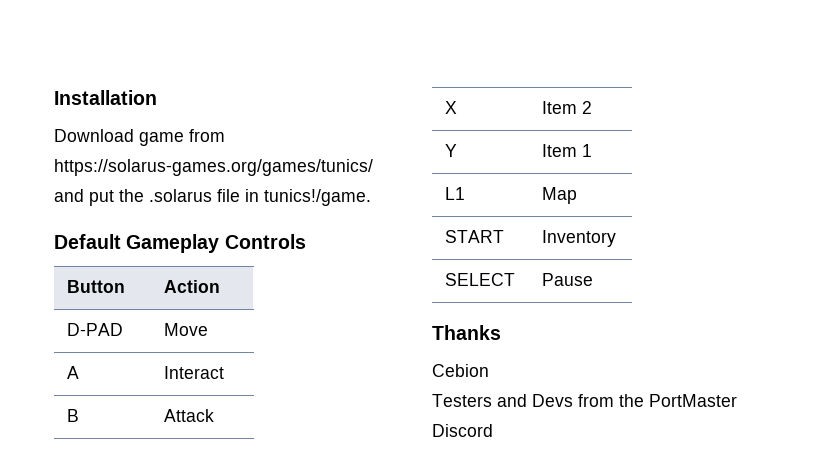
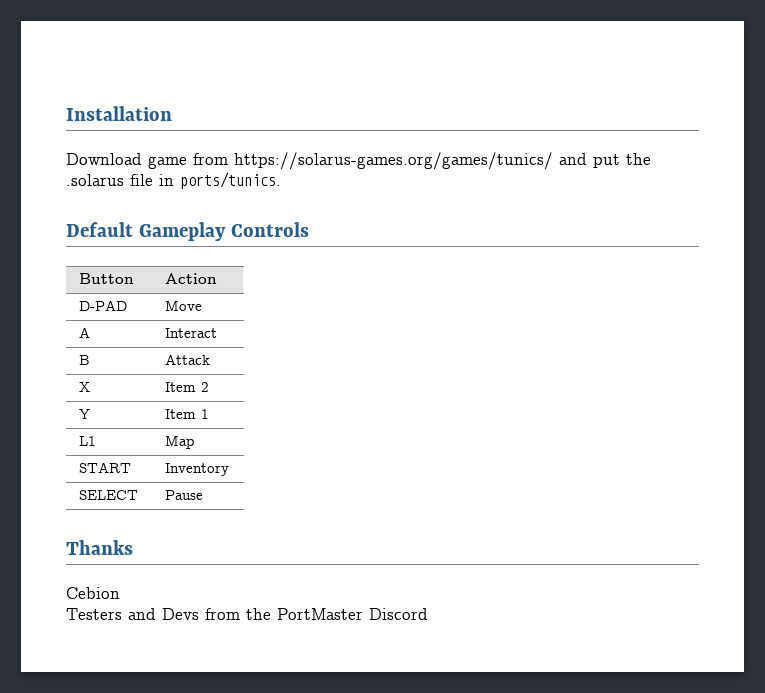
- Download game from https://solarus-games.org/games/tunics/ and put the .solarus file in tunics!/game.
+ Download game from https://solarus-games.org/games/tunics/ and put the .solarus file in ports/tunics.

